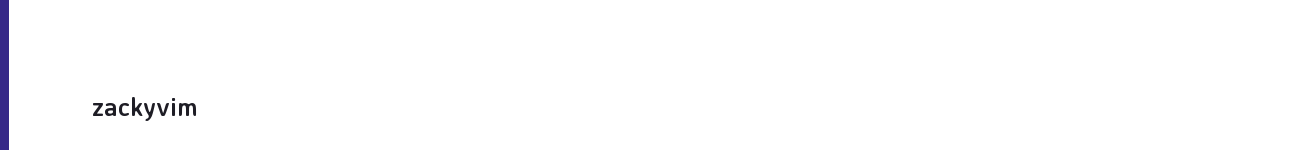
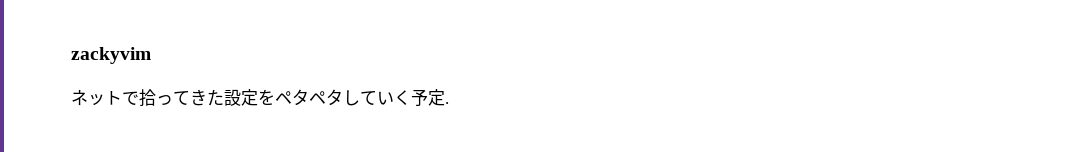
+ ネットで拾ってきた設定をペタペタしていく予定.

